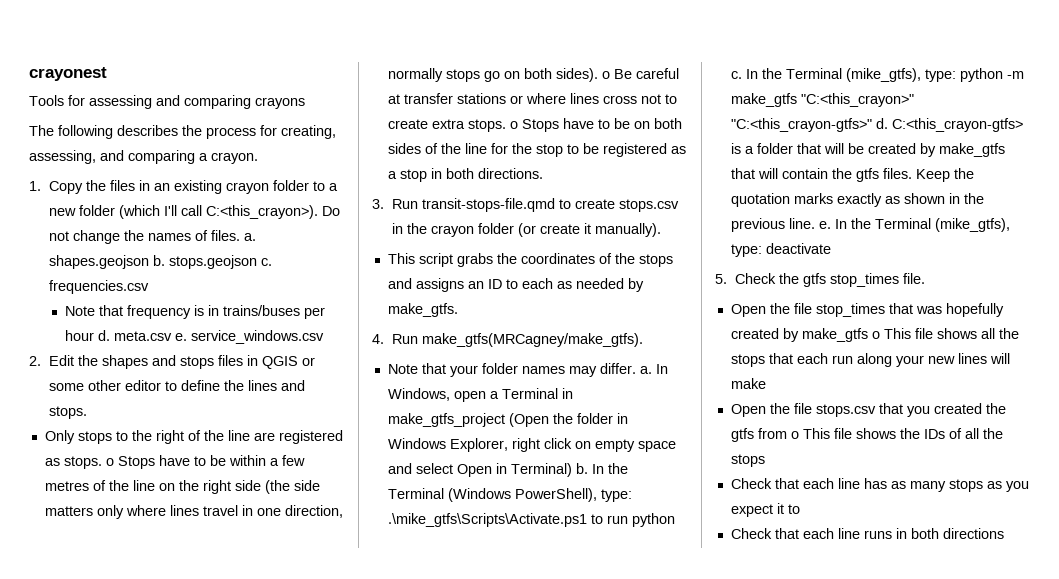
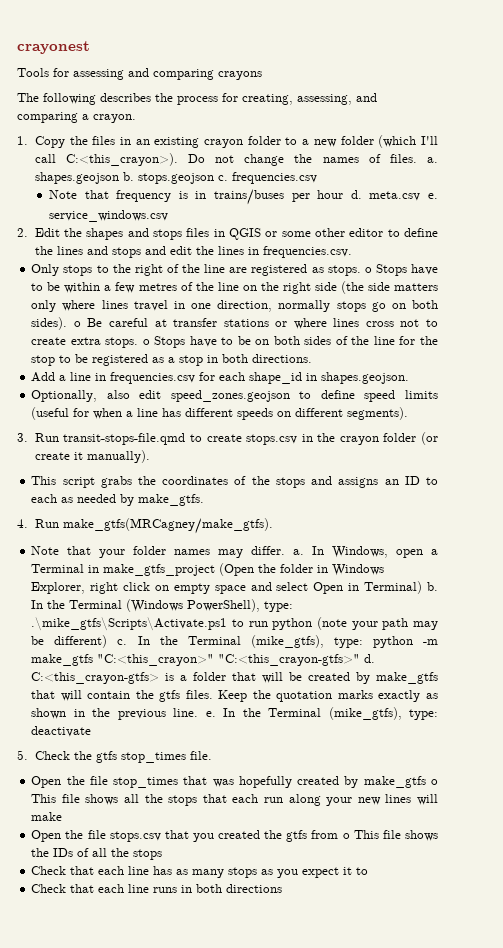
- 2. Edit the shapes and stops files in QGIS or some other editor to define the lines and stops.
+ 2. Edit the shapes and stops files in QGIS or some other editor to define the lines and stops and edit the lines in frequencies.csv.
+ Add a line in frequencies.csv for each shape_id in shapes.geojson.
+ Optionally, also edit speed_zones.geojson to define speed limits (useful for when a line has different speeds on different segments).
- In the Terminal (Windows PowerShell), type: .\mike_gtfs\Scripts\Activate.ps1 to run python c.
+ In the Terminal (Windows PowerShell), type: .\mike_gtfs\Scripts\Activate.ps1 to run python (note your path may be different) c.

